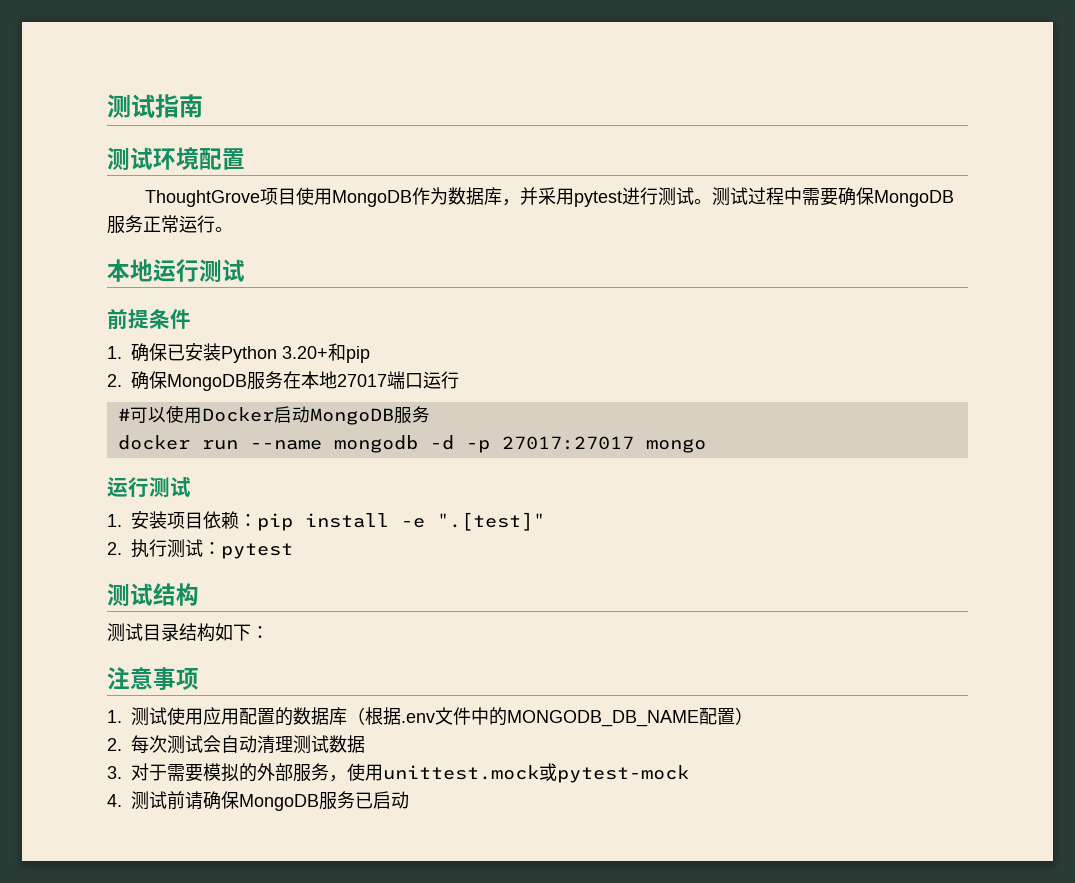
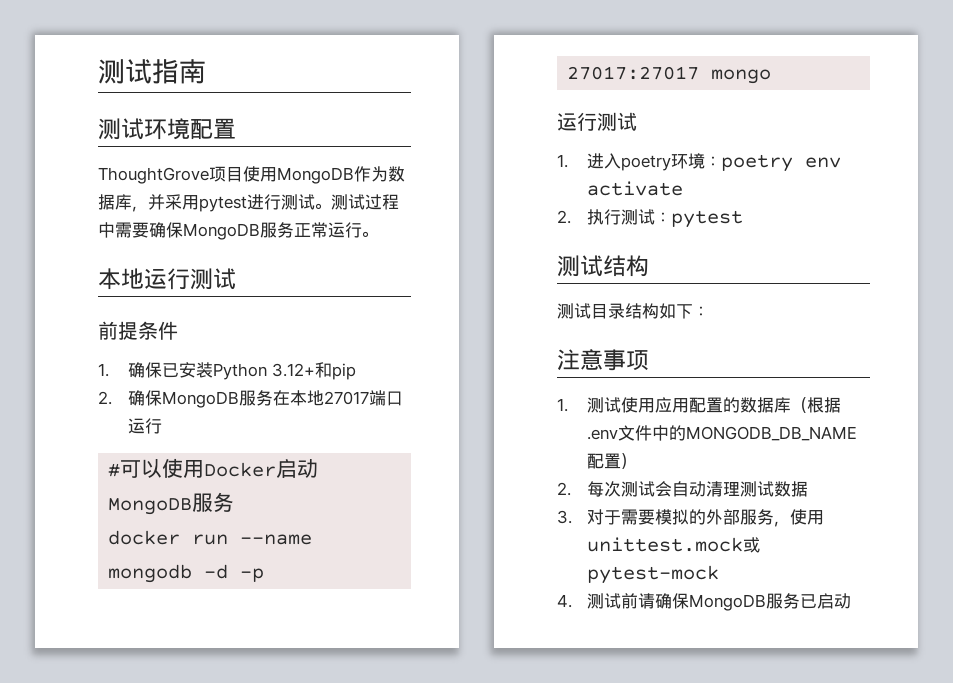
- 1.确保已安装Python 3.20+和pip
+ 1.确保已安装Python 3.12+和pip
- 1.安装项目依赖：pip install -e ".[test]"
+ 1.进入poetry环境：poetry env activate

